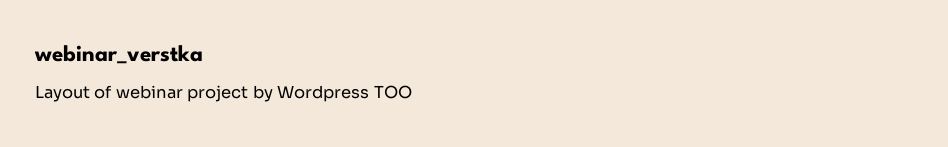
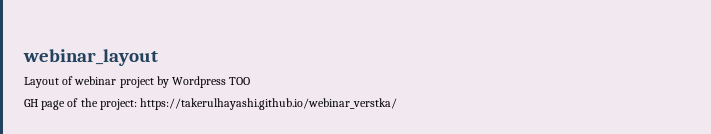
- webinar_verstka
+ webinar_layout
+ GH page of the project: https://takerulhayashi.github.io/webinar_verstka/

